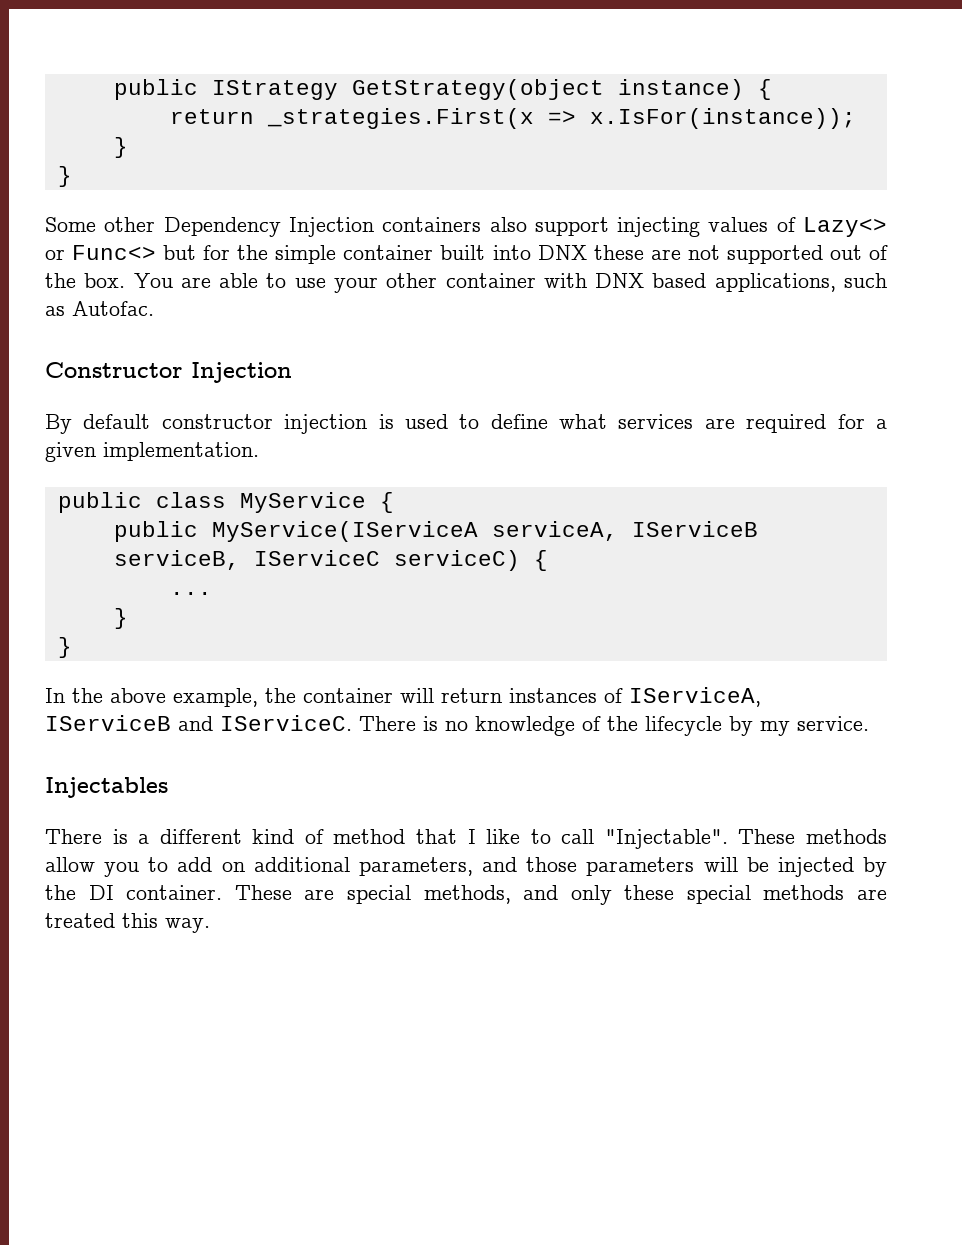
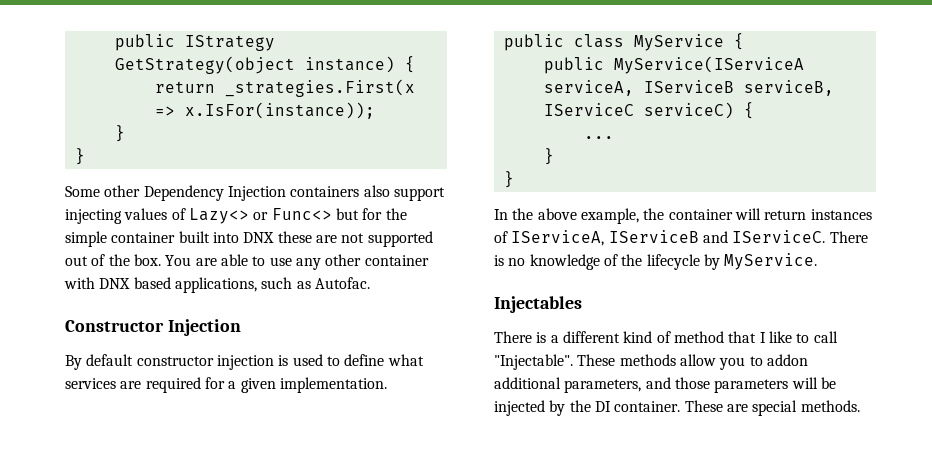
- You are able to use your other container with DNX based applications, such as Autofac.
+ You are able to use any other container with DNX based applications, such as Autofac.
- There is no knowledge of the lifecycle by my service.
+ There is no knowledge of the lifecycle by MyService.
- These methods allow you to add on additional parameters, and those parameters will be injected by the DI container.
+ These methods allow you to addon additional parameters, and those parameters will be injected by the DI container.
- These are special methods, and only these special methods are treated this way.
+ These are special methods.

